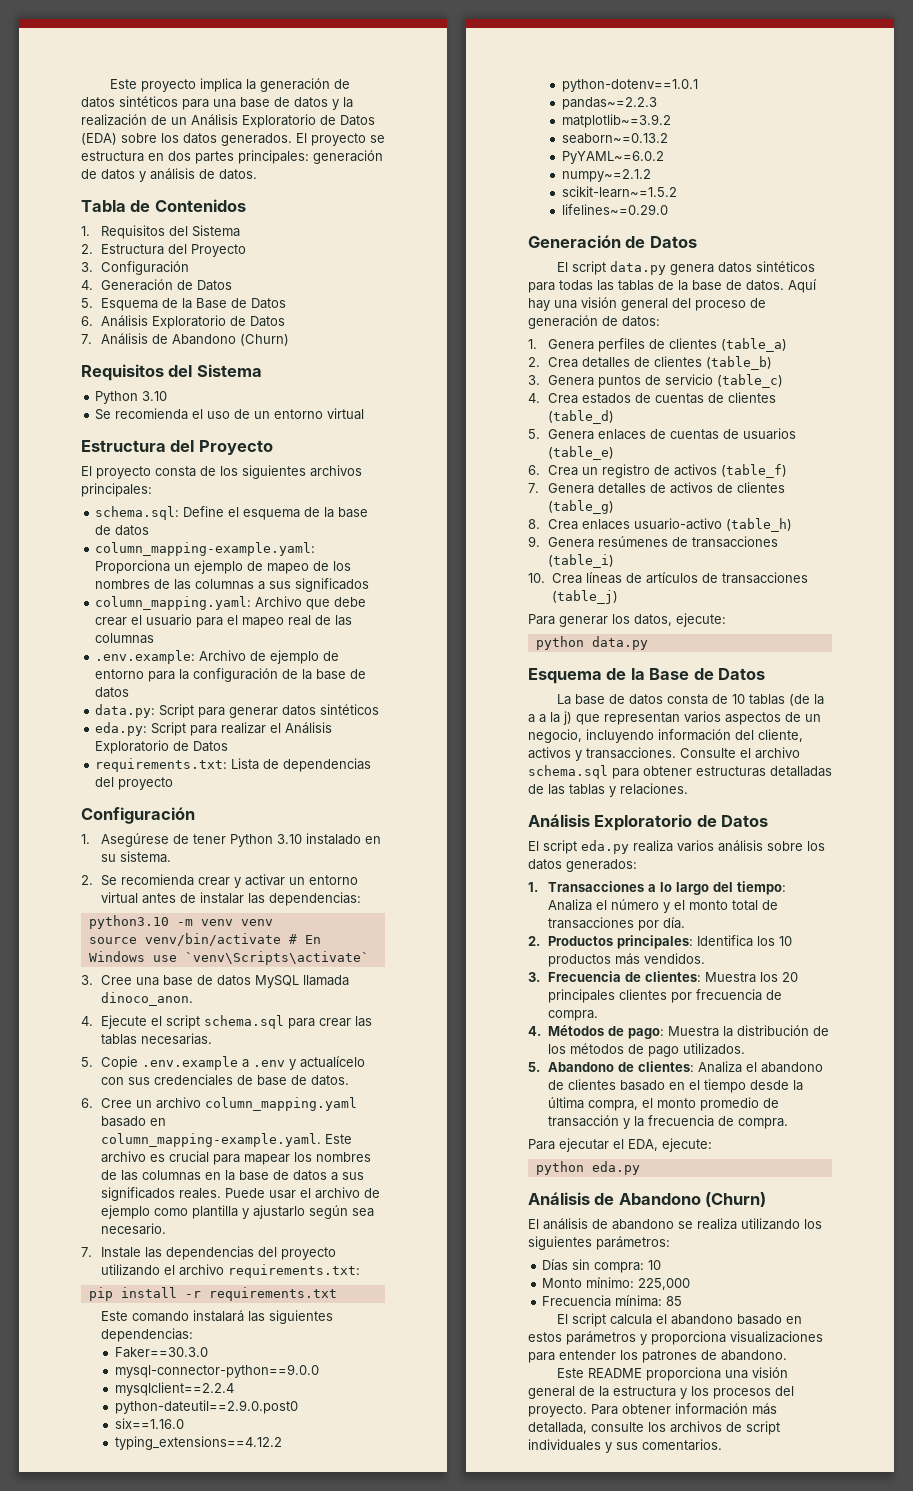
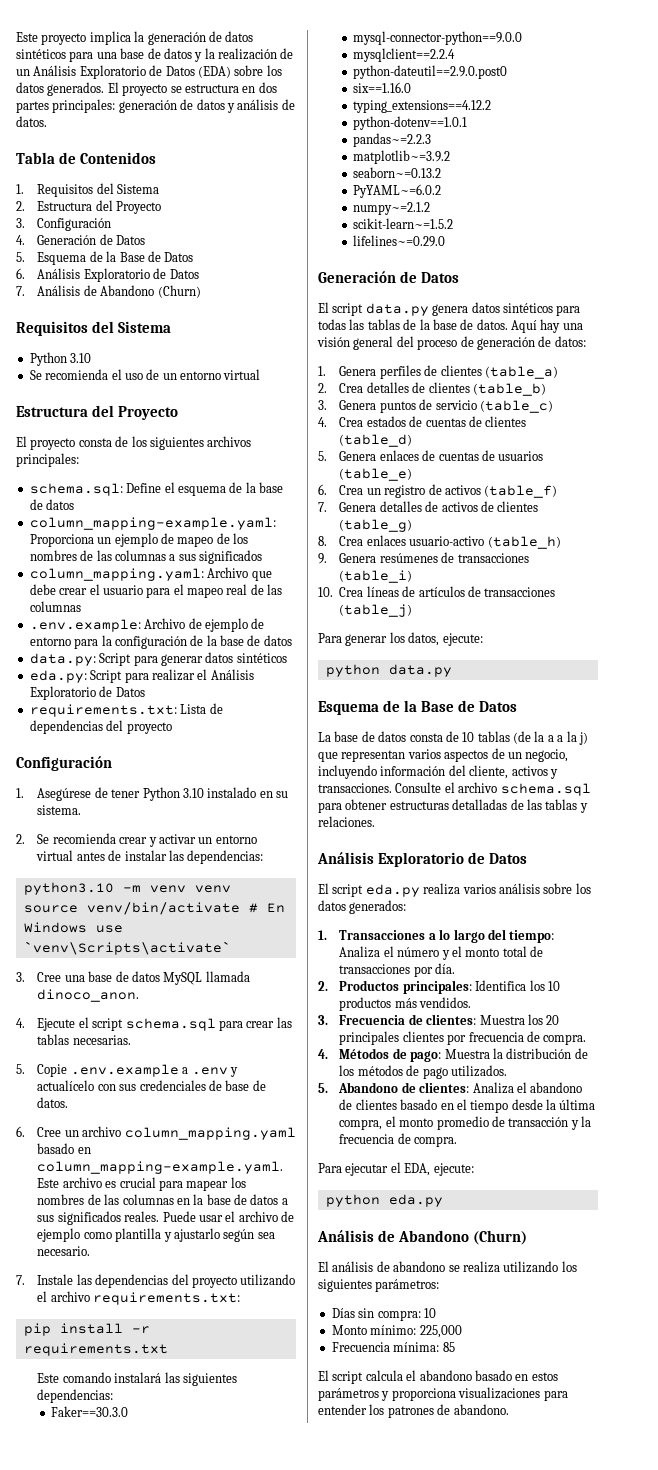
- Este README proporciona una visión general de la estructura y los procesos del proyecto. Para obtener información más detallada, consulte los archivos de script individuales y sus comentarios.

